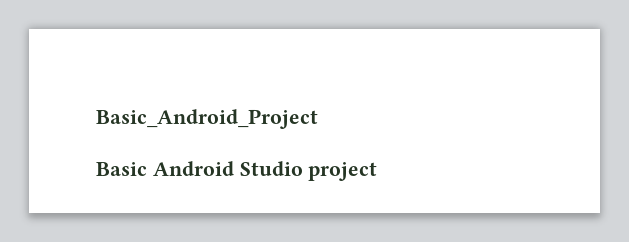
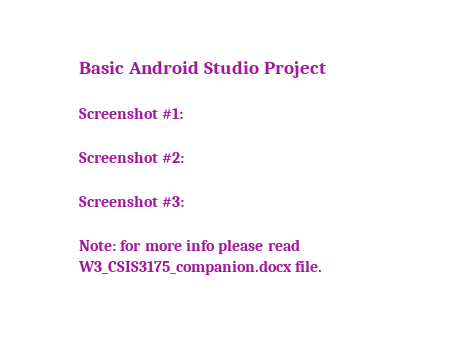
- Basic_Android_Project
- Basic Android Studio project
+ Basic Android Studio Project
+ Screenshot #1:
+ Screenshot #2:
+ Screenshot #3:
+ Note: for more info please read W3_CSIS3175_companion.docx file.

